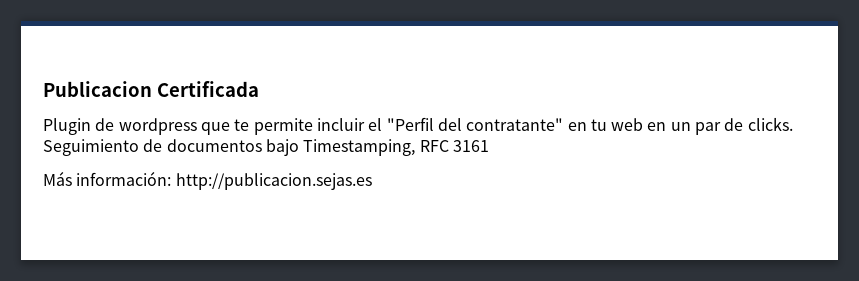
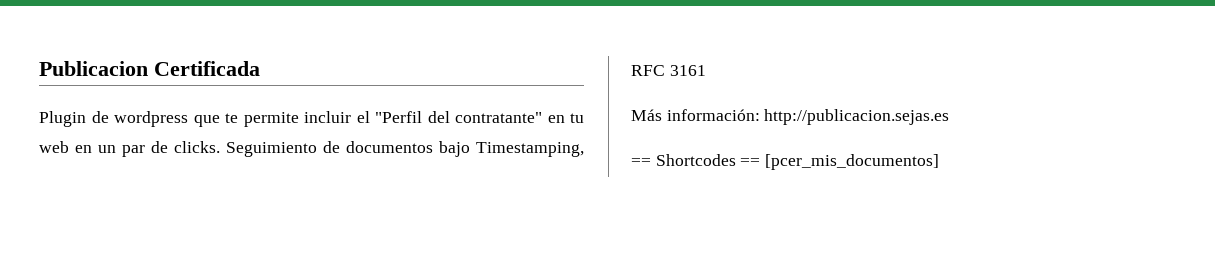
+ == Shortcodes == [pcer_mis_documentos]

